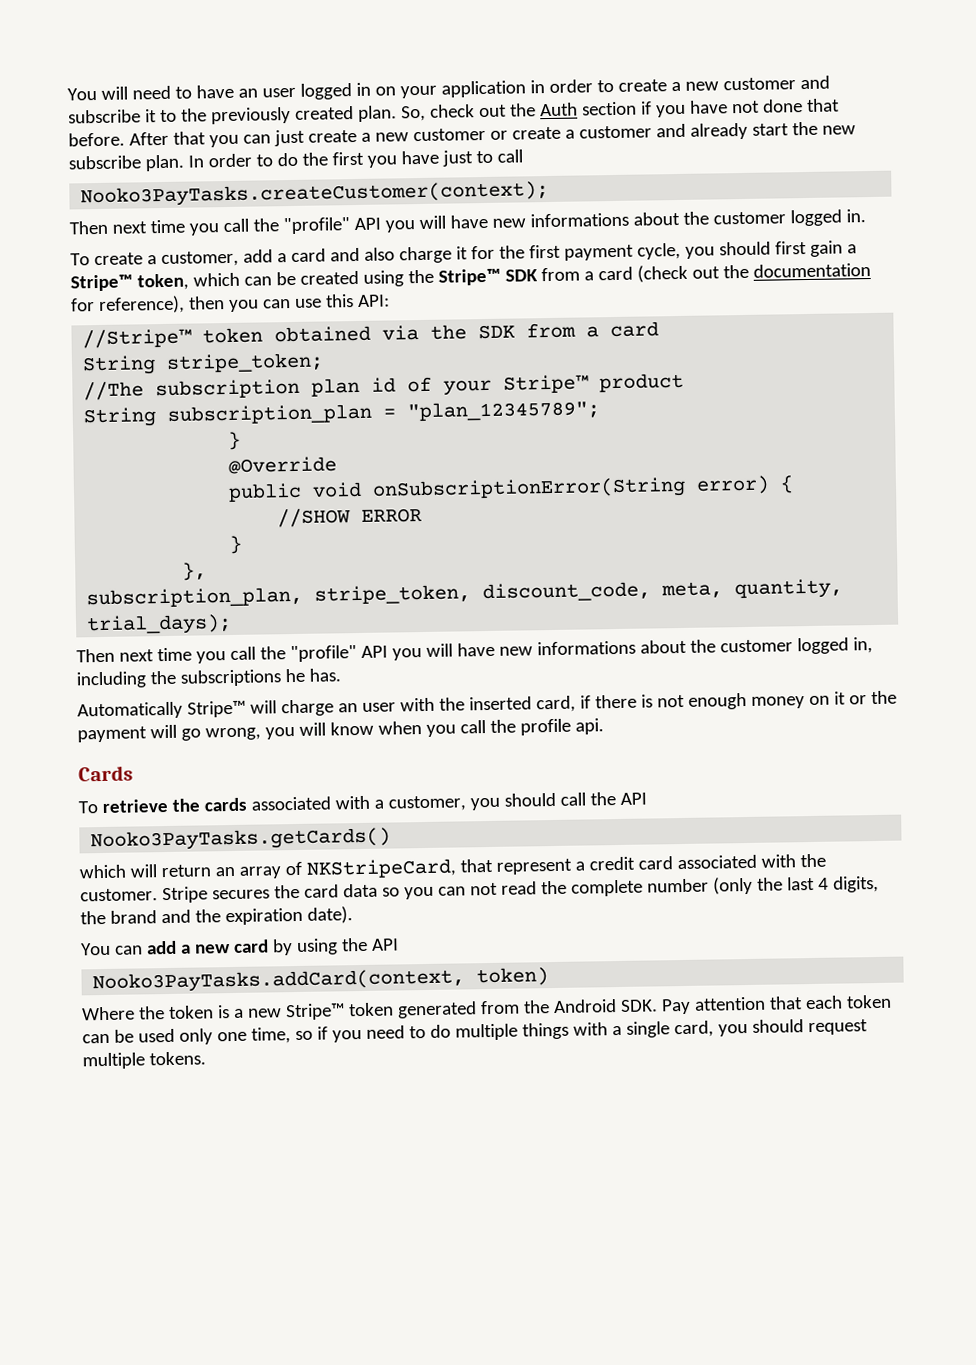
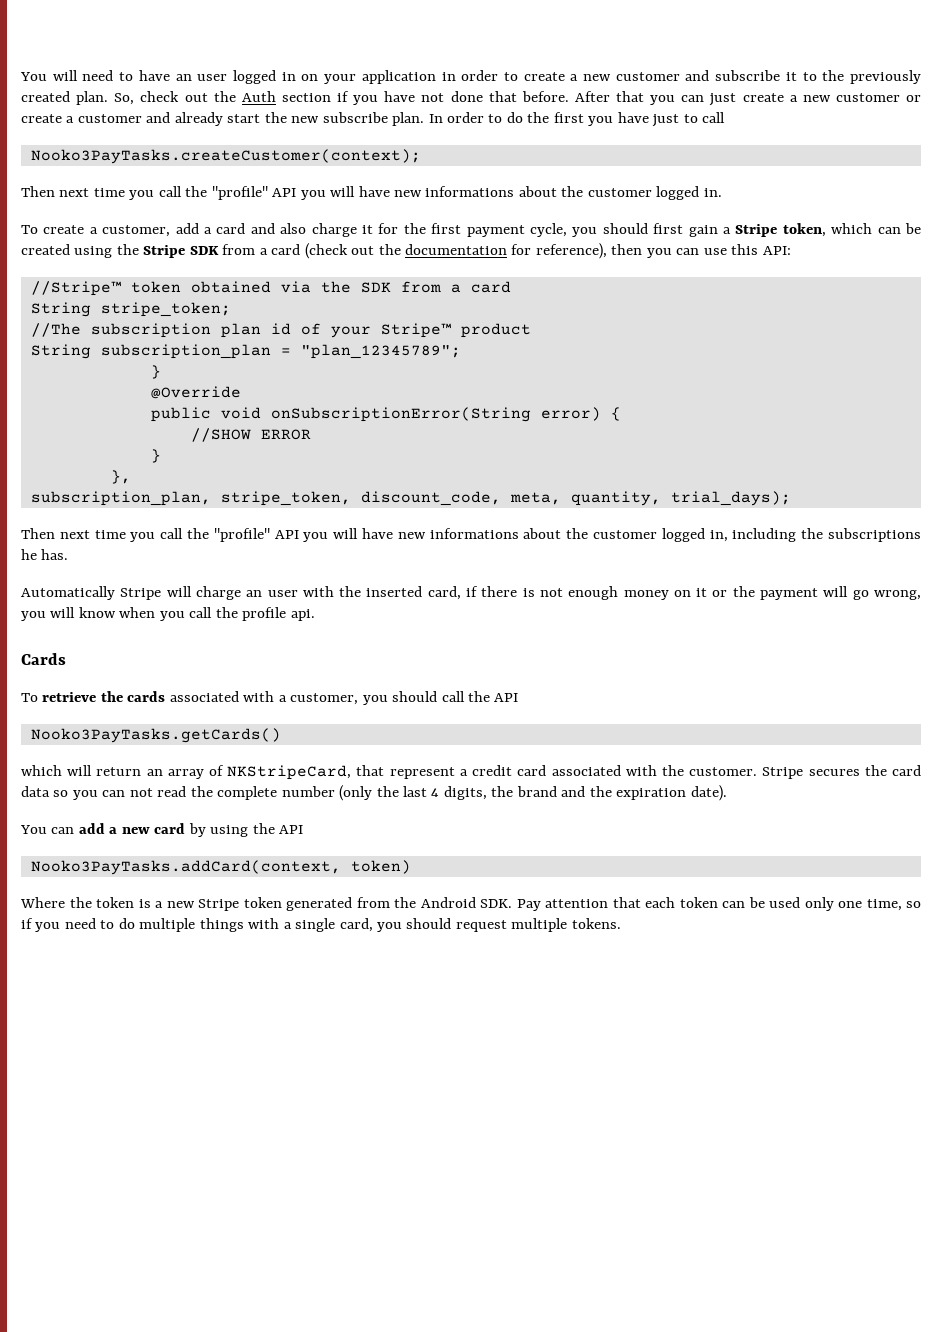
- To create a customer, add a card and also charge it for the first payment cycle, you should first gain a Stripe™ token, which can be created using the Stripe™ SDK from a card (check out the documentation for reference), then you can use this API:
+ To create a customer, add a card and also charge it for the first payment cycle, you should first gain a Stripe token, which can be created using the Stripe SDK from a card (check out the documentation for reference), then you can use this API:
- Automatically Stripe™ will charge an user with the inserted card, if there is not enough money on it or the payment will go wrong, you will know when you call the profile api.
+ Automatically Stripe will charge an user with the inserted card, if there is not enough money on it or the payment will go wrong, you will know when you call the profile api.
- Where the token is a new Stripe™ token generated from the Android SDK. Pay attention that each token can be used only one time, so if you need to do multiple things with a single card, you should request multiple tokens.
+ Where the token is a new Stripe token generated from the Android SDK. Pay attention that each token can be used only one time, so if you need to do multiple things with a single card, you should request multiple tokens.

